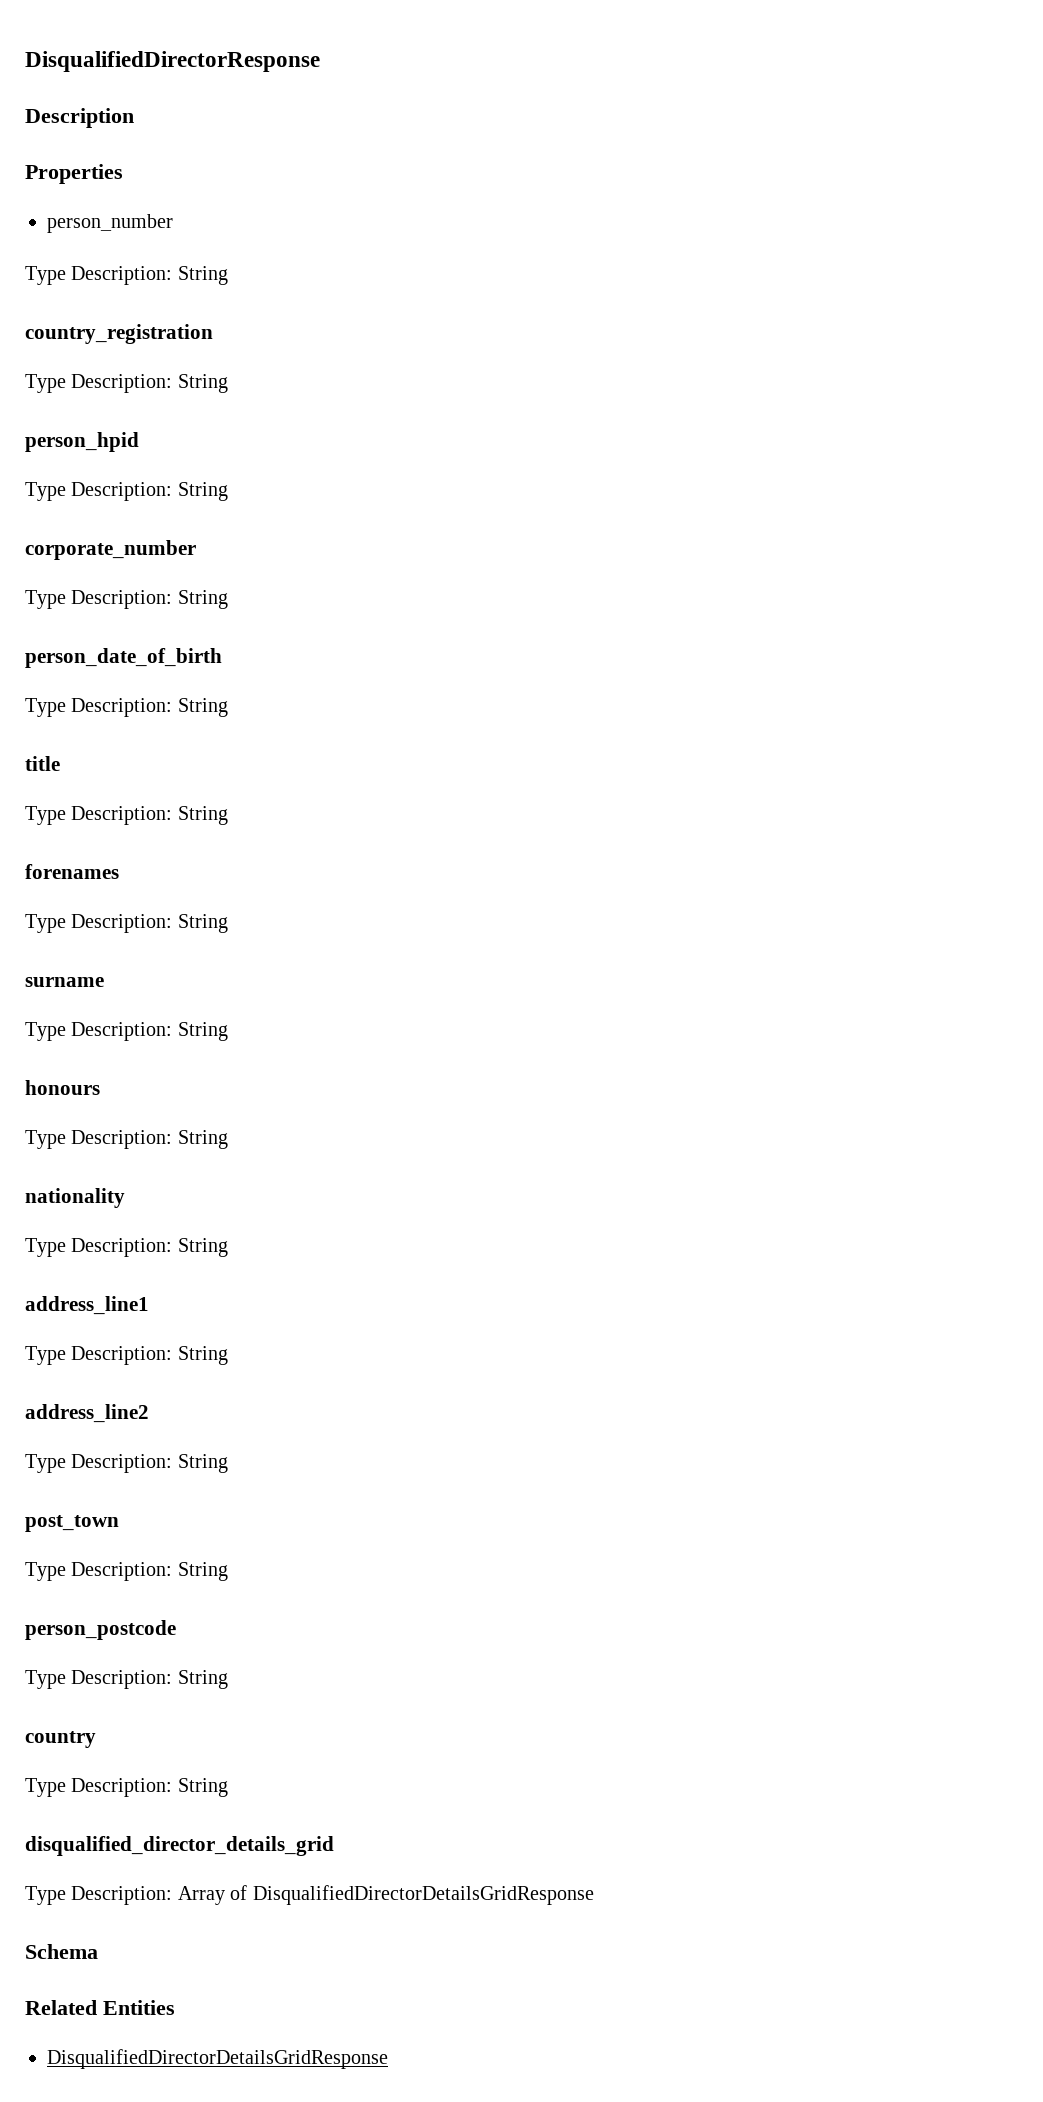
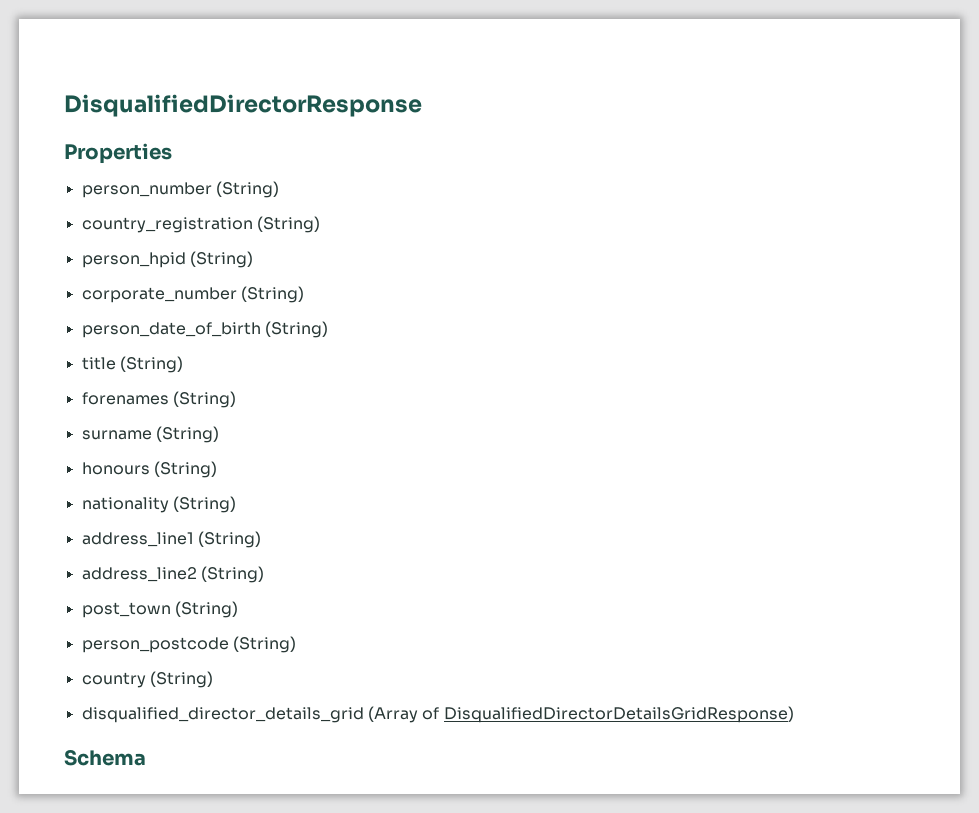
- Description
- person_number
- Type Description: String
- country_registration
- Type Description: String
- person_hpid
- Type Description: String
- corporate_number
- Type Description: String
- person_date_of_birth
- Type Description: String
- title
- Type Description: String
- forenames
- Type Description: String
- surname
- Type Description: String
- honours
- Type Description: String
- nationality
- Type Description: String
- address_line1
- Type Description: String
- address_line2
- Type Description: String
- post_town
- Type Description: String
- person_postcode
- Type Description: String
- country
- Type Description: String
- disqualified_director_details_grid
- Type Description: Array of DisqualifiedDirectorDetailsGridResponse
+ person_number (String)
+ country_registration (String)
+ person_hpid (String)
+ corporate_number (String)
+ person_date_of_birth (String)
+ title (String)
+ forenames (String)
+ surname (String)
+ honours (String)
+ nationality (String)
+ address_line1 (String)
+ address_line2 (String)
+ post_town (String)
+ person_postcode (String)
+ country (String)
+ disqualified_director_details_grid (Array of DisqualifiedDirectorDetailsGridResponse)
  Schema
- Related Entities
- DisqualifiedDirectorDetailsGridResponse

